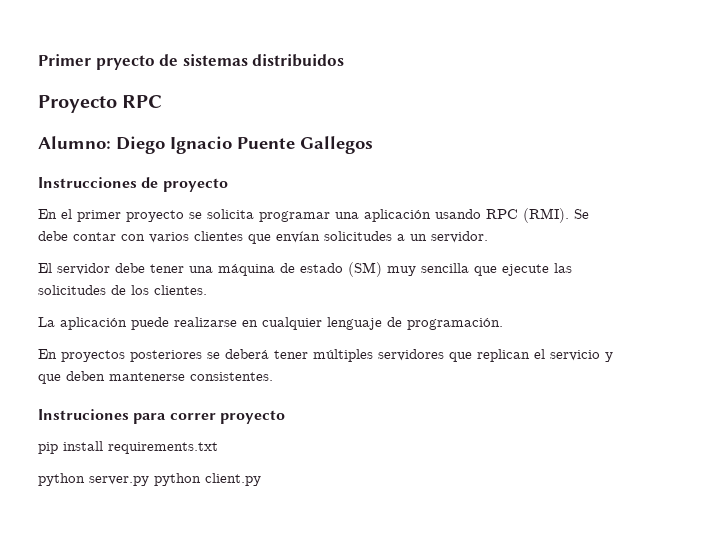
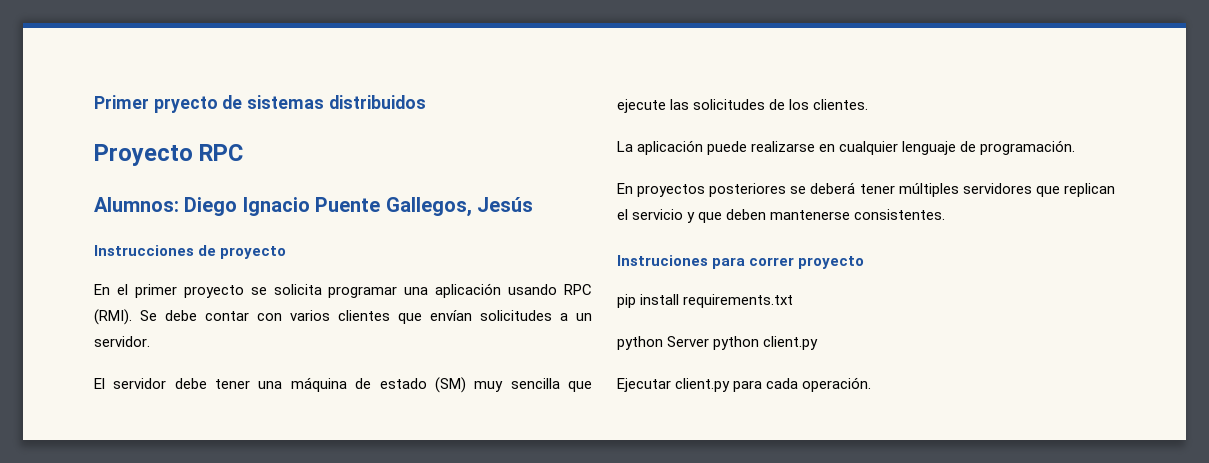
- Alumno: Diego Ignacio Puente Gallegos
+ Alumnos: Diego Ignacio Puente Gallegos, Jesús
- python server.py python client.py
+ python Server python client.py
+ Ejecutar client.py para cada operación.

